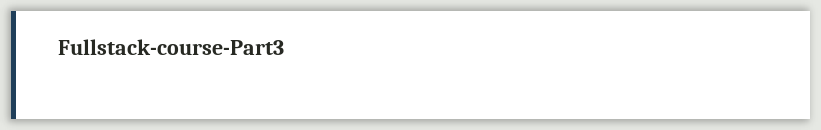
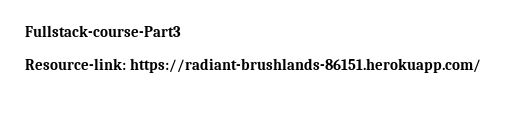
+ Resource-link: https://radiant-brushlands-86151.herokuapp.com/

